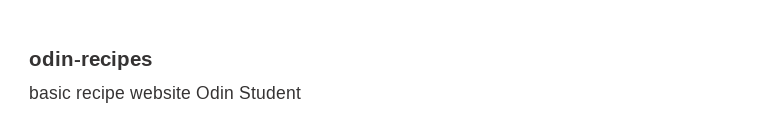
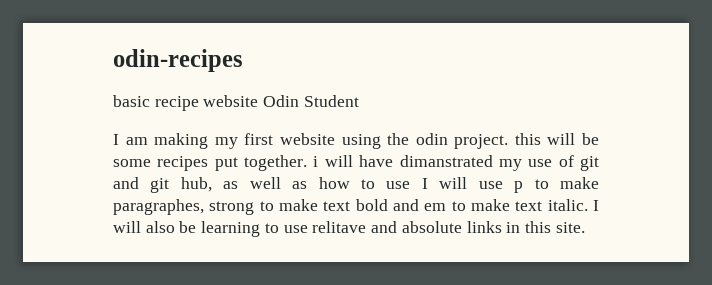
+ I am making my first website using the odin project. this will be some recipes put together. i will have dimanstrated my use of git and git hub, as well as how to use I will use p to make paragraphes, strong to make text bold and em to make text italic. I will also be learning to use relitave and absolute links in this site.

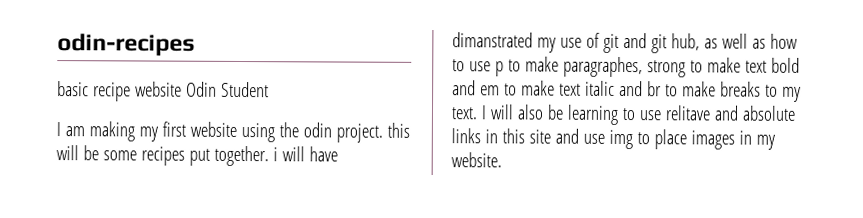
- I am making my first website using the odin project. this will be some recipes put together. i will have dimanstrated my use of git and git hub, as well as how to use I will use p to make paragraphes, strong to make text bold and em to make text italic.
+ I am making my first website using the odin project. this will be some recipes put together. i will have dimanstrated my use of git and git hub, as well as how to use p to make paragraphes, strong to make text bold and em to make text italic and br to make breaks to my text.
- I will also be learning to use relitave and absolute links in this site.
+ I will also be learning to use relitave and absolute links in this site and use img to place images in my website.

